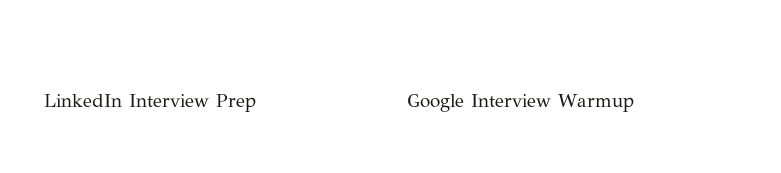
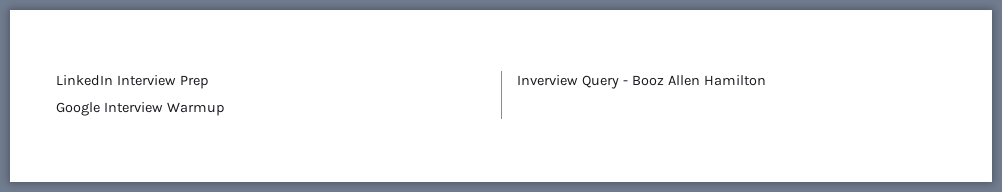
+ Inverview Query - Booz Allen Hamilton

